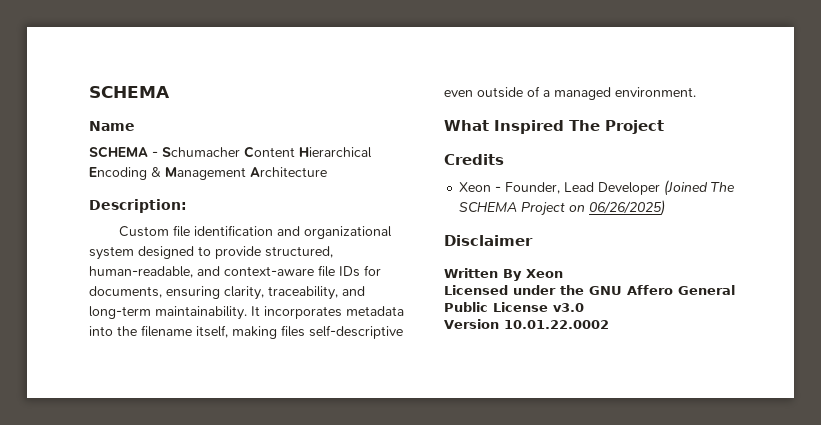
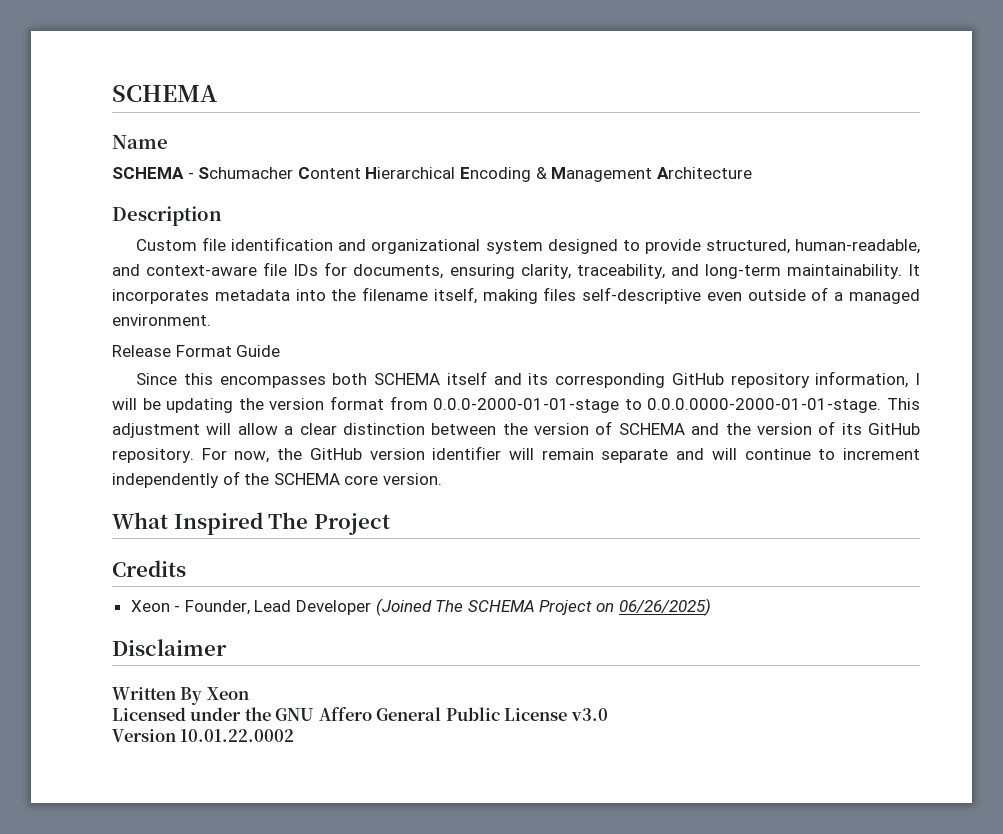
- Description:
+ Description
+ Release Format Guide
+ Since this encompasses both SCHEMA itself and its corresponding GitHub repository information, I will be updating the version format from 0.0.0-2000-01-01-stage to 0.0.0.0000-2000-01-01-stage. This adjustment will allow a clear distinction between the version of SCHEMA and the version of its GitHub repository. For now, the GitHub version identifier will remain separate and will continue to increment independently of the SCHEMA core version.

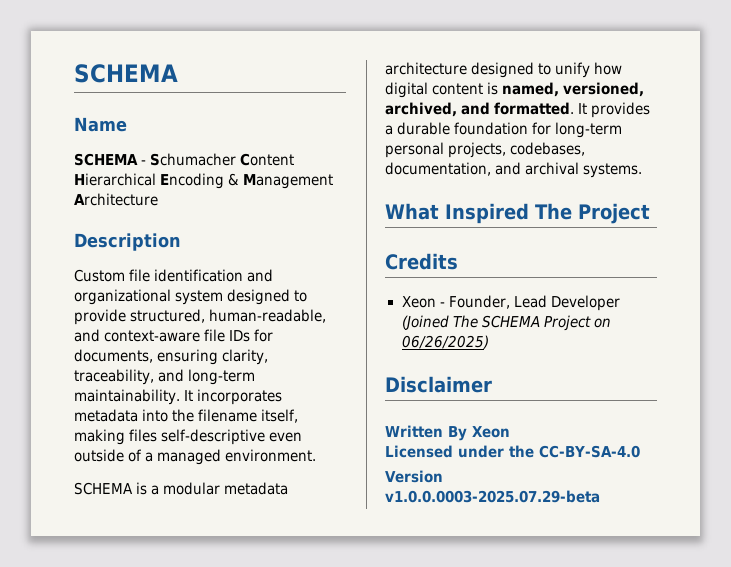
- Release Format Guide
- Since this encompasses both SCHEMA itself and its corresponding GitHub repository information, I will be updating the version format from 0.0.0-2000-01-01-stage to 0.0.0.0000-2000-01-01-stage. This adjustment will allow a clear distinction between the version of SCHEMA and the version of its GitHub repository. For now, the GitHub version identifier will remain separate and will continue to increment independently of the SCHEMA core version.
+ SCHEMA is a modular metadata architecture designed to unify how digital content is named, versioned, archived, and formatted. It provides a durable foundation for long-term personal projects, codebases, documentation, and archival systems.
- Licensed under the GNU Affero General Public License v3.0
+ Licensed under the CC-BY-SA-4.0
- Version 10.01.22.0002
+ Version v1.0.0.0003-2025.07.29-beta

